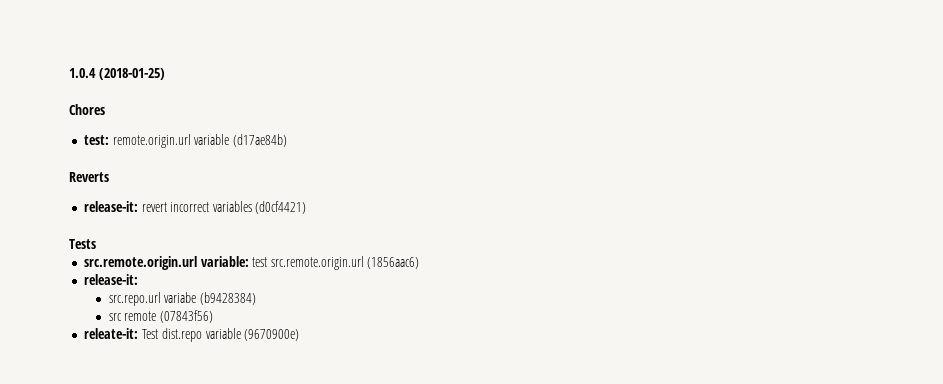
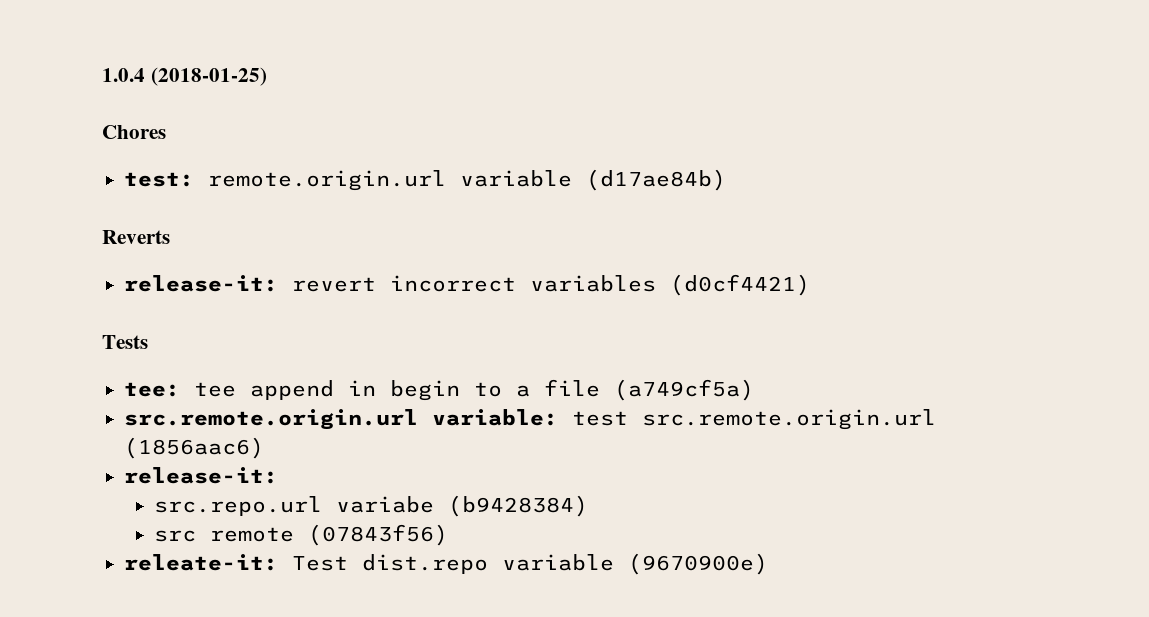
+ tee: tee append in begin to a file (a749cf5a)

